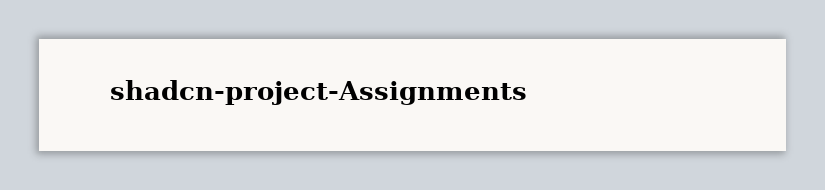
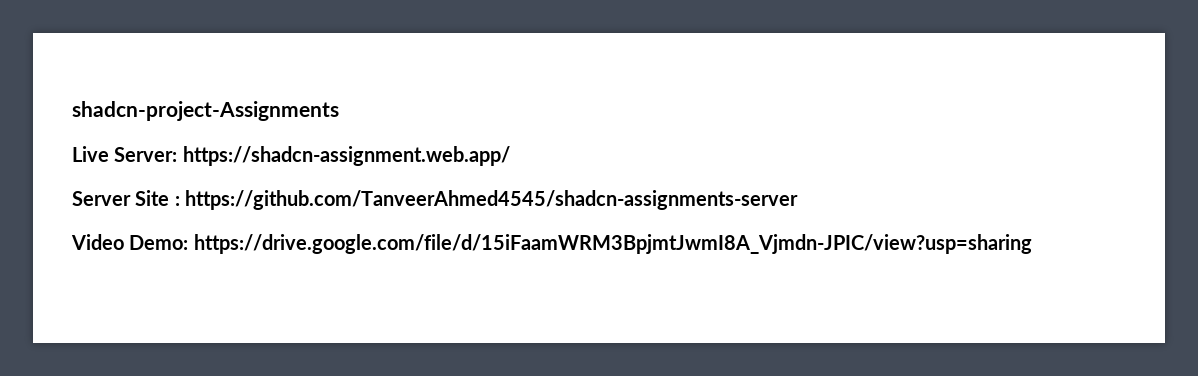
+ Live Server: https://shadcn-assignment.web.app/
+ Server Site : https://github.com/TanveerAhmed4545/shadcn-assignments-server
+ Video Demo: https://drive.google.com/file/d/15iFaamWRM3BpjmtJwmI8A_Vjmdn-JPIC/view?usp=sharing

